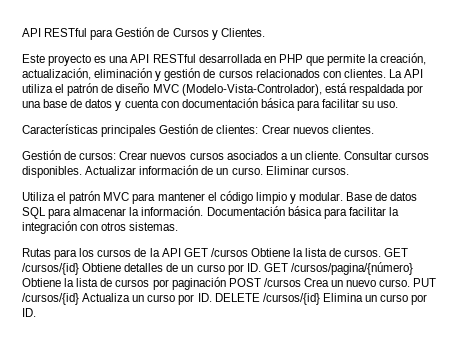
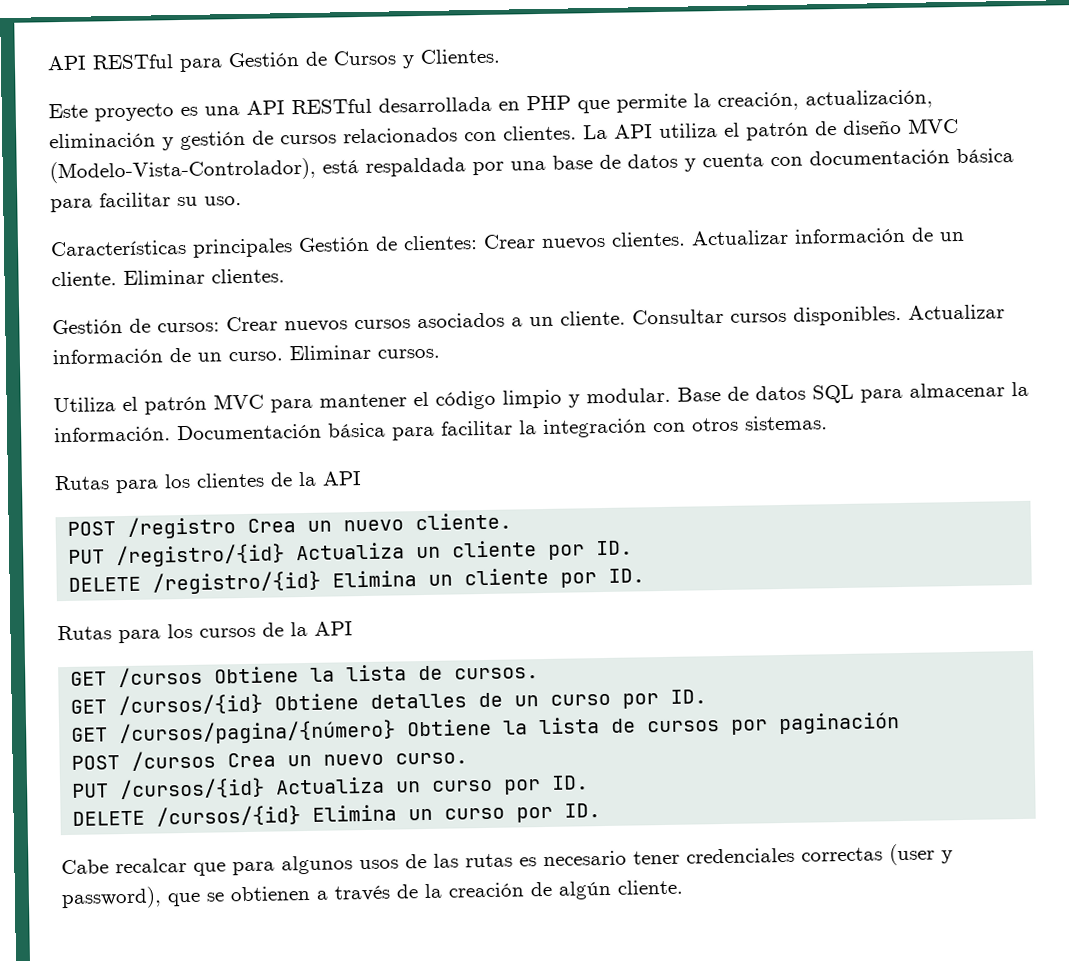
+ Actualizar información de un cliente. Eliminar clientes.
+ Rutas para los clientes de la API
+ POST /registro Crea un nuevo cliente.
+ PUT /registro/{id} Actualiza un cliente por ID.
+ DELETE /registro/{id} Elimina un cliente por ID.
- Rutas para los cursos de la API GET /cursos Obtiene la lista de cursos. GET /cursos/{id} Obtiene detalles de un curso por ID. GET /cursos/pagina/{número} Obtiene la lista de cursos por paginación POST /cursos Crea un nuevo curso. PUT /cursos/{id} Actualiza un curso por ID. DELETE /cursos/{id} Elimina un curso por ID.
+ Rutas para los cursos de la API
+ GET /cursos Obtiene la lista de cursos.
+ GET /cursos/{id} Obtiene detalles de un curso por ID.
+ GET /cursos/pagina/{número} Obtiene la lista de cursos por paginación
+ POST /cursos Crea un nuevo curso.
+ PUT /cursos/{id} Actualiza un curso por ID.
+ DELETE /cursos/{id} Elimina un curso por ID.
+ Cabe recalcar que para algunos usos de las rutas es necesario tener credenciales correctas (user y password), que se obtienen a través de la creación de algún cliente.

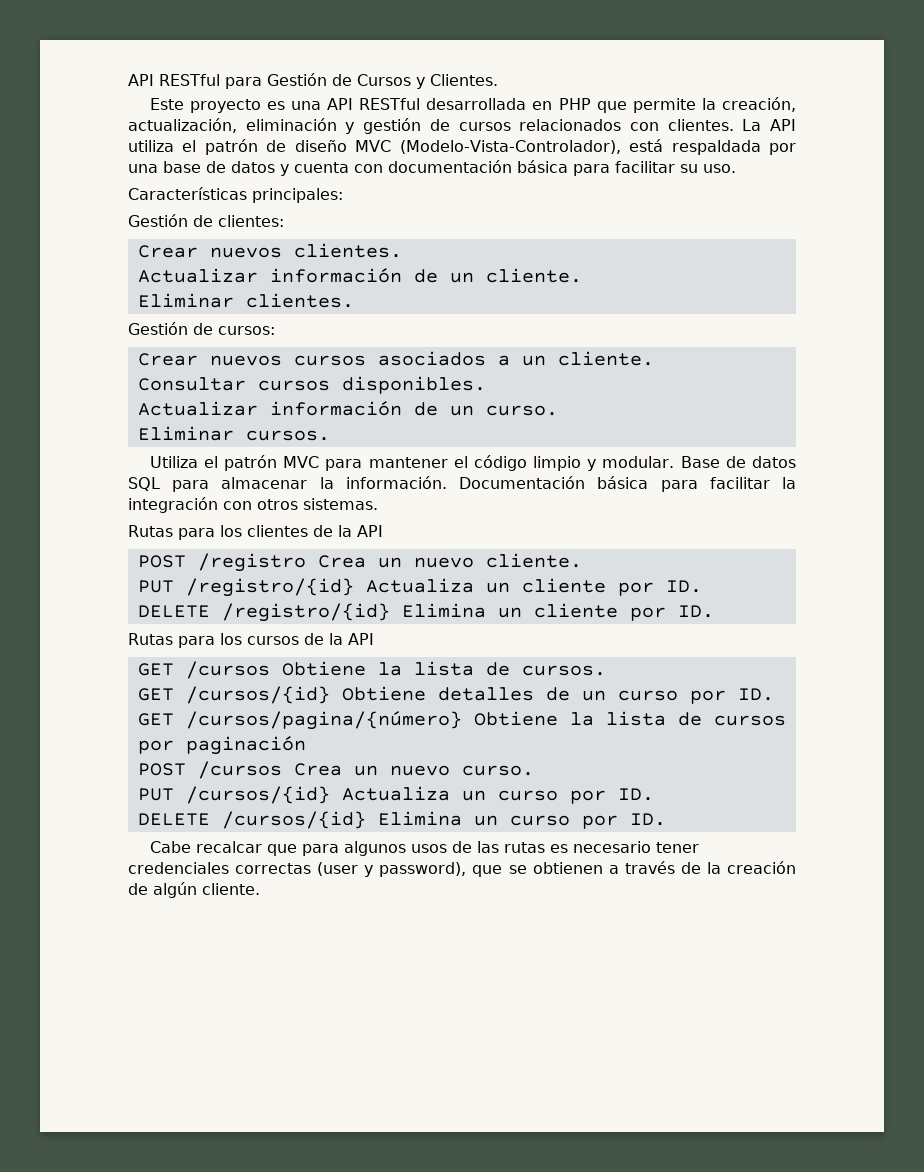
- Características principales Gestión de clientes: Crear nuevos clientes. Actualizar información de un cliente. Eliminar clientes.
+ Características principales:
+ Gestión de clientes:
+ Crear nuevos clientes.
+ Actualizar información de un cliente.
+ Eliminar clientes.
- Gestión de cursos: Crear nuevos cursos asociados a un cliente. Consultar cursos disponibles. Actualizar información de un curso. Eliminar cursos.
+ Gestión de cursos:
+ Crear nuevos cursos asociados a un cliente.
+ Consultar cursos disponibles.
+ Actualizar información de un curso.
+ Eliminar cursos.

